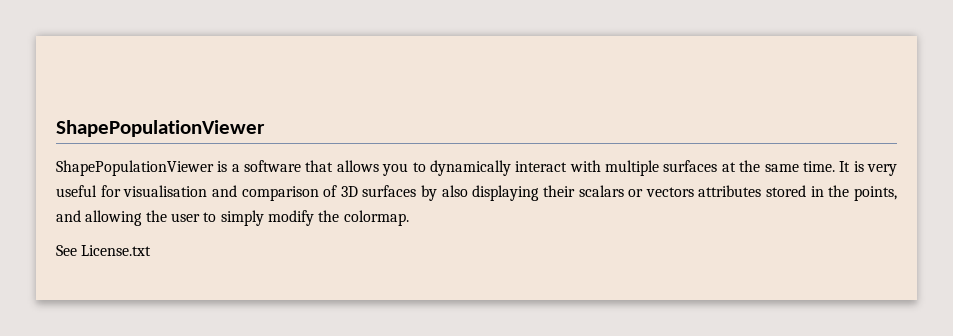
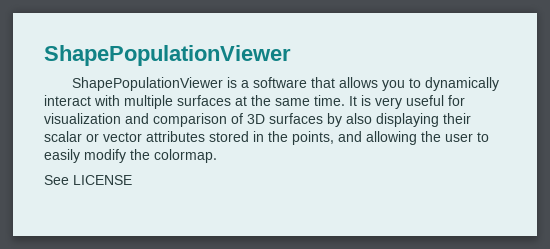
- It is very useful for visualisation and comparison of 3D surfaces by also displaying their scalars or vectors attributes stored in the points, and allowing the user to simply modify the colormap.
+ It is very useful for visualization and comparison of 3D surfaces by also displaying their scalar or vector attributes stored in the points, and allowing the user to easily modify the colormap.
- See License.txt
+ See LICENSE

